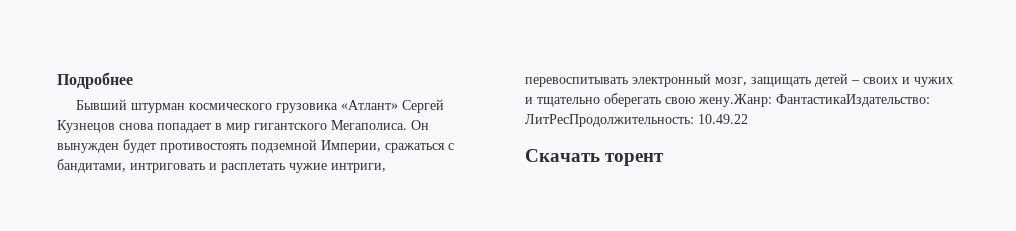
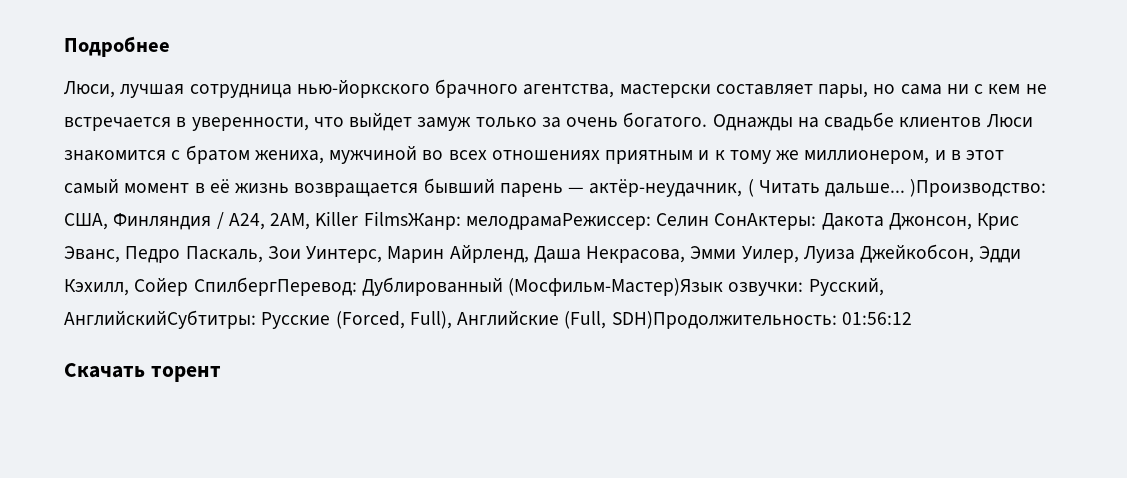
- Бывший штурман космического грузовика «Атлант» Сергей Кузнецов снова попадает в мир гигантского Мегаполиса. Он вынужден будет противостоять подземной Империи, сражаться с бандитами, интриговать и расплетать чужие интриги, перевоспитывать электронный мозг, защищать детей – своих и чужих и тщательно оберегать свою жену.Жанр: ФантастикаИздательство: ЛитРесПродолжительность: 10.49.22
+ Люси, лучшая сотрудница нью-йоркского брачного агентства, мастерски составляет пары, но сама ни с кем не встречается в уверенности, что выйдет замуж только за очень богатого. Однажды на свадьбе клиентов Люси знакомится с братом жениха, мужчиной во всех отношениях приятным и к тому же миллионером, и в этот самый момент в её жизнь возвращается бывший парень — актёр-неудачник, ( Читать дальше... )Производство: США, Финляндия / A24, 2AM, Killer FilmsЖанр: мелодрамаРежиссер: Селин СонАктеры: Дакота Джонсон, Крис Эванс, Педро Паскаль, Зои Уинтерс, Марин Айрленд, Даша Некрасова, Эмми Уилер, Луиза Джейкобсон, Эдди Кэхилл, Сойер СпилбергПеревод: Дублированный (Мосфильм-Мастер)Язык озвучки: Русский, АнглийскийСубтитры: Русские (Forced, Full), Английские (Full, SDH)Продолжительность: 01:56:12

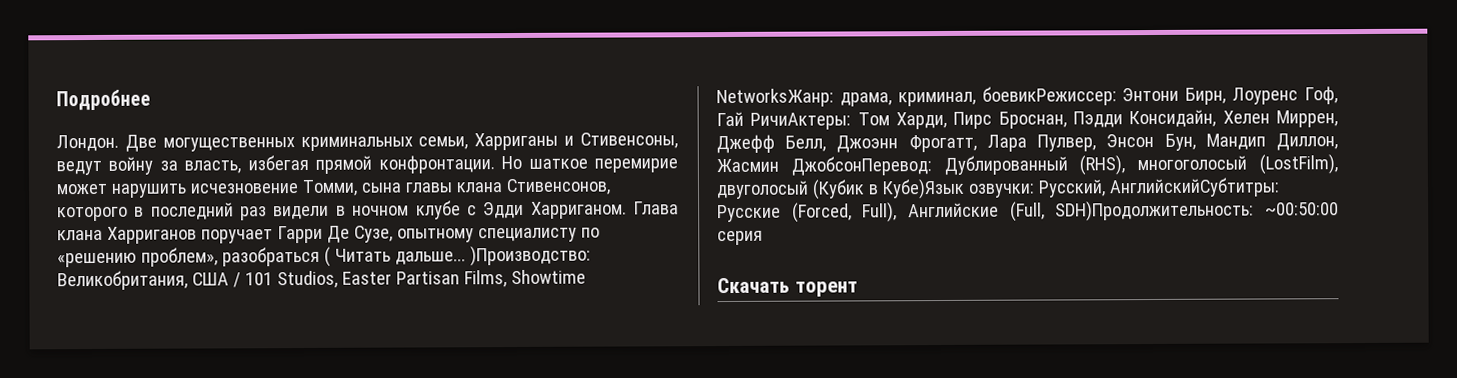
- Люси, лучшая сотрудница нью-йоркского брачного агентства, мастерски составляет пары, но сама ни с кем не встречается в уверенности, что выйдет замуж только за очень богатого. Однажды на свадьбе клиентов Люси знакомится с братом жениха, мужчиной во всех отношениях приятным и к тому же миллионером, и в этот самый момент в её жизнь возвращается бывший парень — актёр-неудачник, ( Читать дальше... )Производство: США, Финляндия / A24, 2AM, Killer FilmsЖанр: мелодрамаРежиссер: Селин СонАктеры: Дакота Джонсон, Крис Эванс, Педро Паскаль, Зои Уинтерс, Марин Айрленд, Даша Некрасова, Эмми Уилер, Луиза Джейкобсон, Эдди Кэхилл, Сойер СпилбергПеревод: Дублированный (Мосфильм-Мастер)Язык озвучки: Русский, АнглийскийСубтитры: Русские (Forced, Full), Английские (Full, SDH)Продолжительность: 01:56:12
+ Лондон. Две могущественных криминальных семьи, Харриганы и Стивенсоны, ведут войну за власть, избегая прямой конфронтации. Но шаткое перемирие может нарушить исчезновение Томми, сына главы клана Стивенсонов, которого в последний раз видели в ночном клубе с Эдди Харриганом. Глава клана Харриганов поручает Гарри Де Сузе, опытному специалисту по «решению проблем», разобраться ( Читать дальше... )Производство: Великобритания, США / 101 Studios, Easter Partisan Films, Showtime NetworksЖанр: драма, криминал, боевикРежиссер: Энтони Бирн, Лоуренс Гоф, Гай РичиАктеры: Том Харди, Пирс Броснан, Пэдди Консидайн, Хелен Миррен, Джефф Белл, Джоэнн Фрогатт, Лара Пулвер, Энсон Бун, Мандип Диллон, Жасмин ДжобсонПеревод: Дублированный (RHS), многоголосый (LostFilm), двуголосый (Кубик в Кубе)Язык озвучки: Русский, АнглийскийСубтитры: Русские (Forced, Full), Английские (Full, SDH)Продолжительность: ~00:50:00 серия

